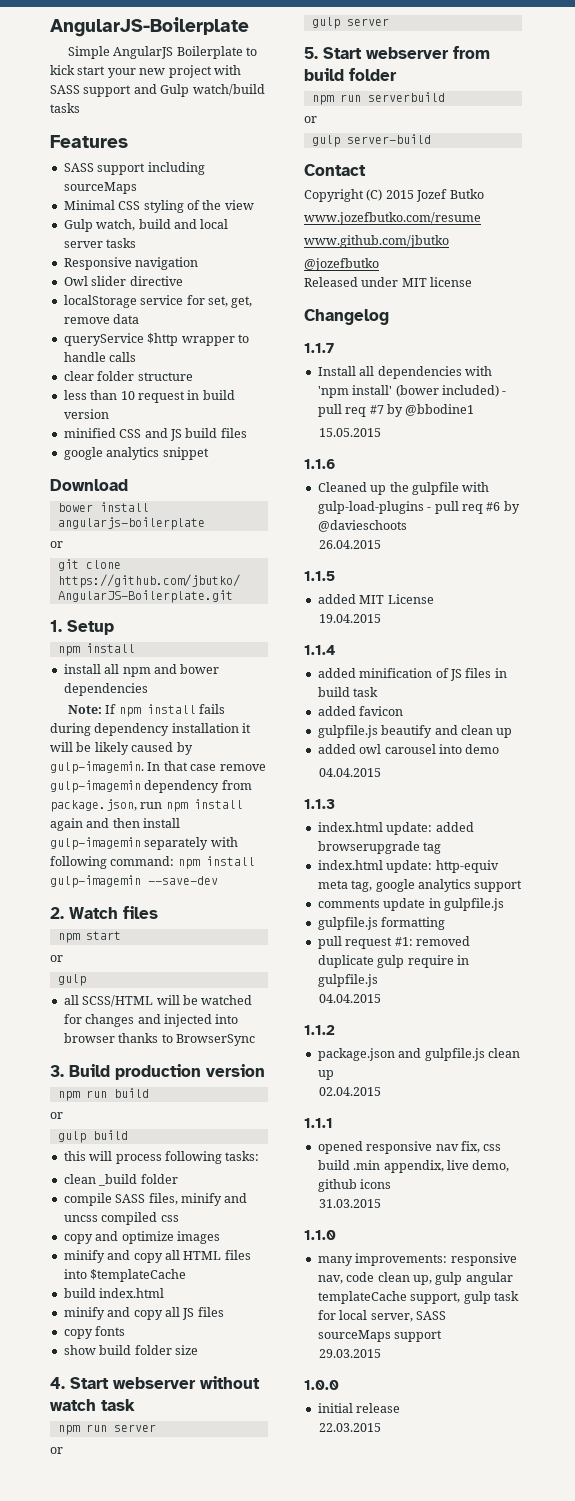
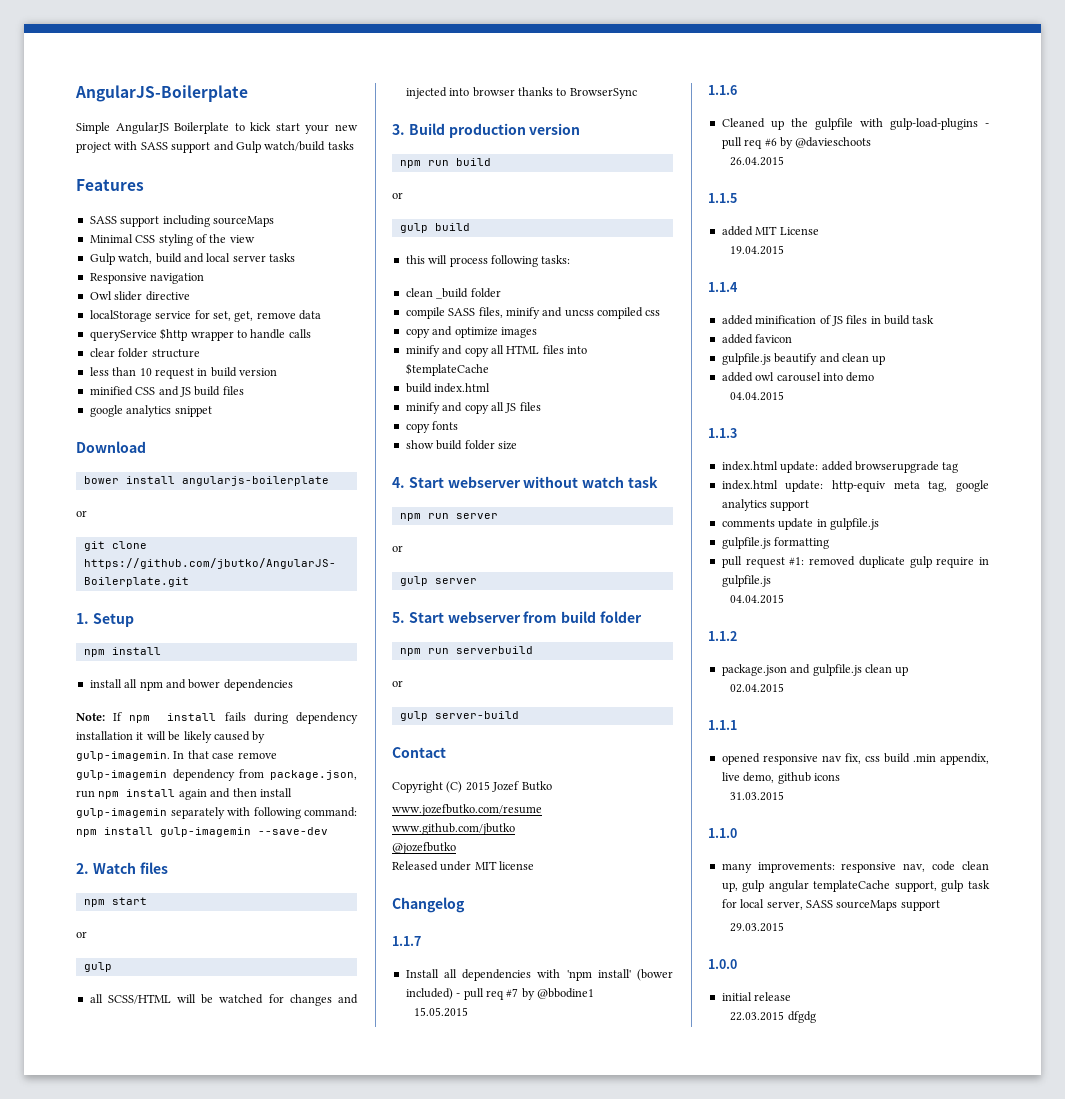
- 22.03.2015
+ 22.03.2015 dfgdg

